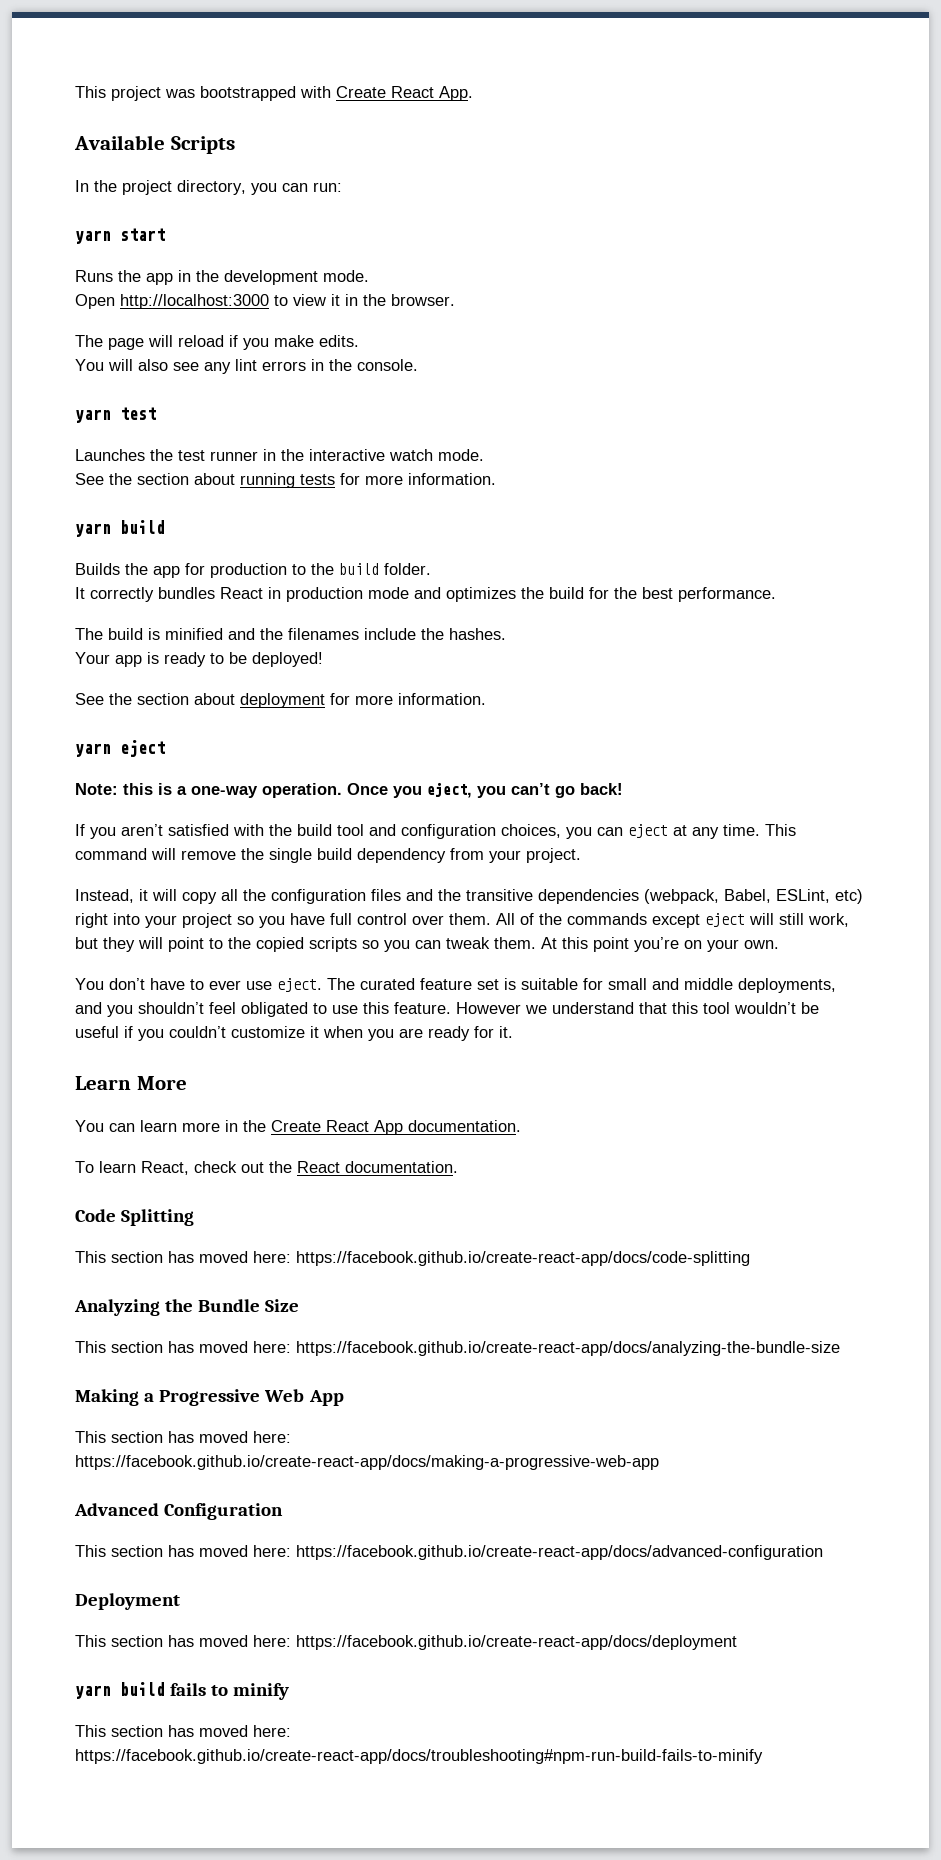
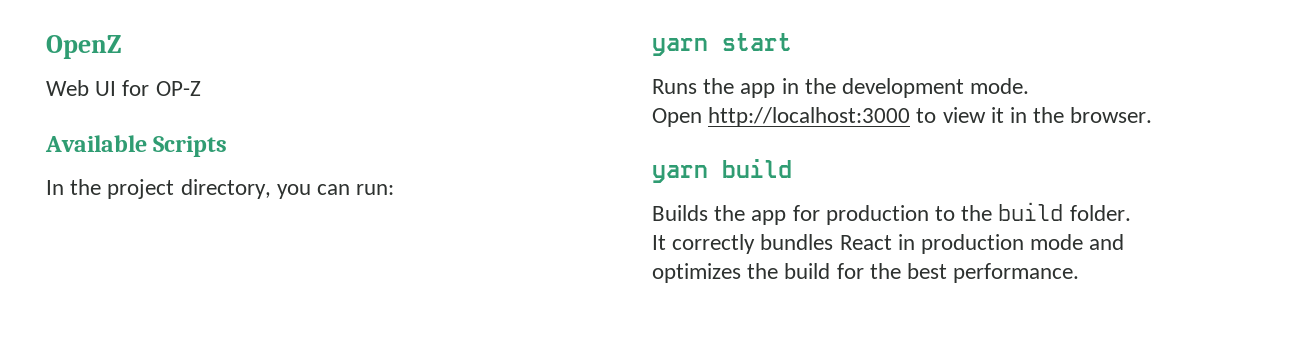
- This project was bootstrapped with Create React App.
+ OpenZ
+ Web UI for OP-Z
- The page will reload if you make edits.
- You will also see any lint errors in the console.
- yarn test
- Launches the test runner in the interactive watch mode.
- See the section about running tests for more information.
- The build is minified and the filenames include the hashes.
- Your app is ready to be deployed!
- See the section about deployment for more information.
- yarn eject
- Note: this is a one-way operation. Once you eject, you can’t go back!
- If you aren’t satisfied with the build tool and configuration choices, you can eject at any time. This command will remove the single build dependency from your project.
- Instead, it will copy all the configuration files and the transitive dependencies (webpack, Babel, ESLint, etc) right into your project so you have full control over them. All of the commands except eject will still work, but they will point to the copied scripts so you can tweak them. At this point you’re on your own.
- You don’t have to ever use eject. The curated feature set is suitable for small and middle deployments, and you shouldn’t feel obligated to use this feature. However we understand that this tool wouldn’t be useful if you couldn’t customize it when you are ready for it.
- Learn More
- You can learn more in the Create React App documentation.
- To learn React, check out the React documentation.
- Code Splitting
- This section has moved here: https://facebook.github.io/create-react-app/docs/code-splitting
- Analyzing the Bundle Size
- This section has moved here: https://facebook.github.io/create-react-app/docs/analyzing-the-bundle-size
- Making a Progressive Web App
- This section has moved here: https://facebook.github.io/create-react-app/docs/making-a-progressive-web-app
- Advanced Configuration
- This section has moved here: https://facebook.github.io/create-react-app/docs/advanced-configuration
- Deployment
- This section has moved here: https://facebook.github.io/create-react-app/docs/deployment
- yarn build fails to minify
- This section has moved here: https://facebook.github.io/create-react-app/docs/troubleshooting#npm-run-build-fails-to-minify

